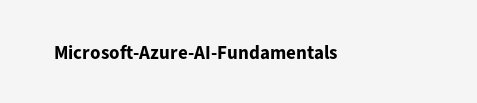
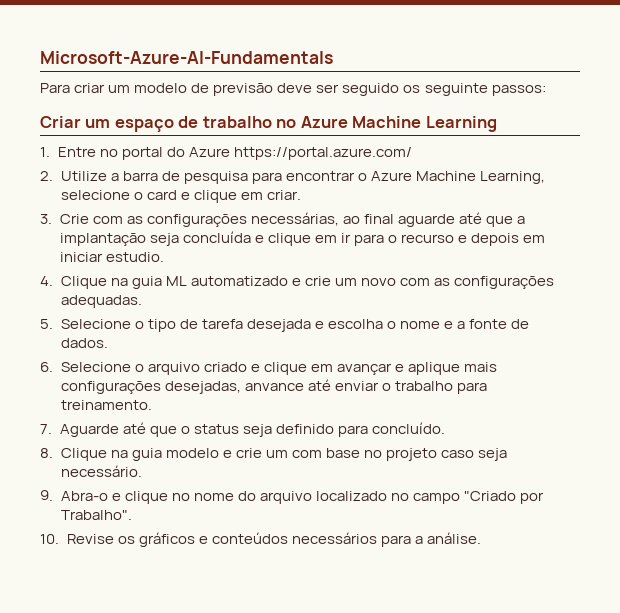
+ Para criar um modelo de previsão deve ser seguido os seguinte passos:
+ Criar um espaço de trabalho no Azure Machine Learning
+ 1. Entre no portal do Azure https://portal.azure.com/
+ 2. Utilize a barra de pesquisa para encontrar o Azure Machine Learning, selecione o card e clique em criar.
+ 3. Crie com as configurações necessárias, ao final aguarde até que a implantação seja concluída e clique em ir para o recurso e depois em iniciar estudio.
+ 4. Clique na guia ML automatizado e crie um novo com as configurações adequadas.
+ 5. Selecione o tipo de tarefa desejada e escolha o nome e a fonte de dados.
+ 6. Selecione o arquivo criado e clique em avançar e aplique mais configurações desejadas, anvance até enviar o trabalho para treinamento.
+ 7. Aguarde até que o status seja definido para concluído.
+ 8. Clique na guia modelo e crie um com base no projeto caso seja necessário.
+ 9. Abra-o e clique no nome do arquivo localizado no campo "Criado por Trabalho".
+ 10. Revise os gráficos e conteúdos necessários para a análise.

